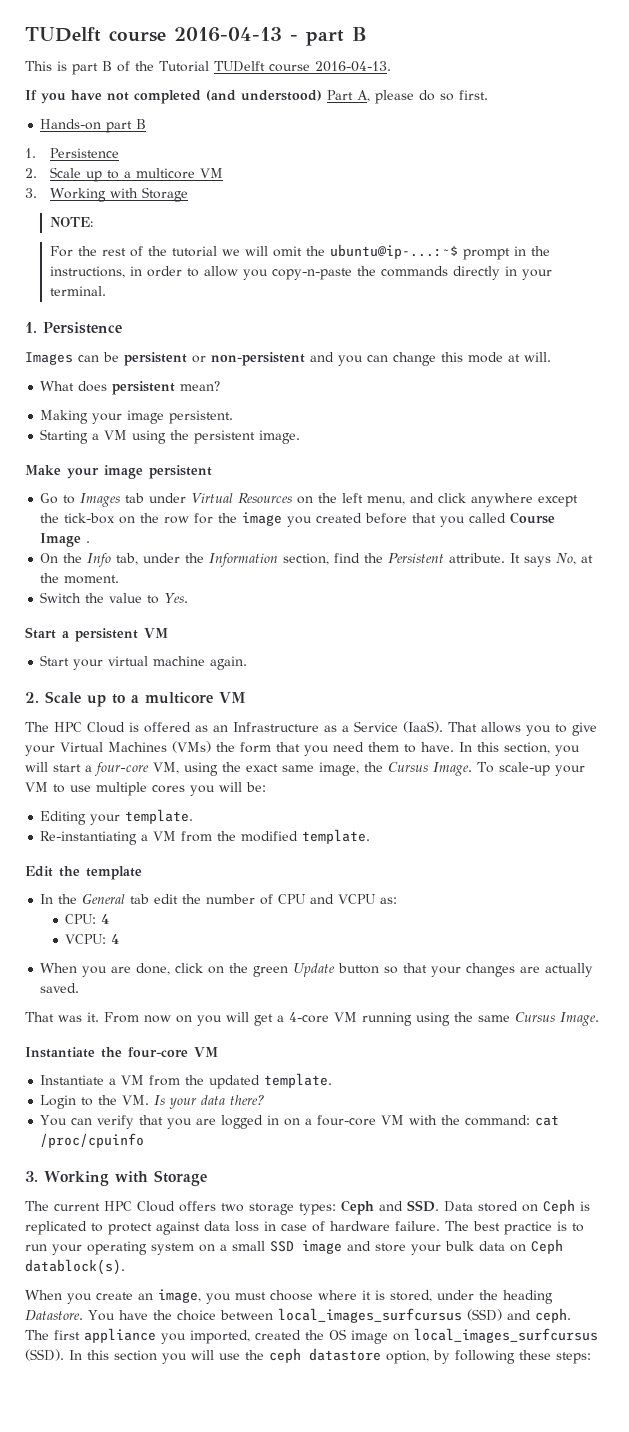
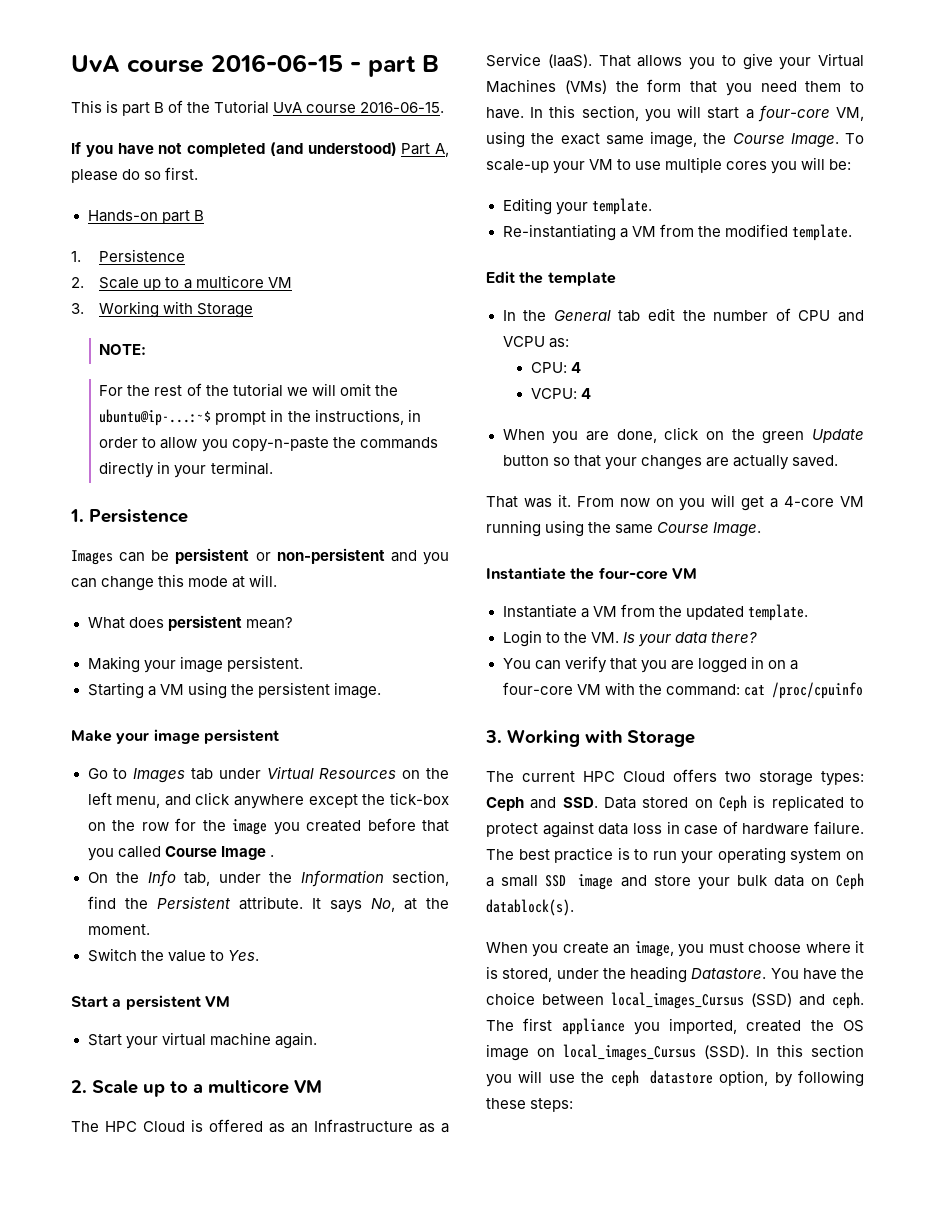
- TUDelft course 2016-04-13 - part B
+ UvA course 2016-06-15 - part B
- This is part B of the Tutorial TUDelft course 2016-04-13.
+ This is part B of the Tutorial UvA course 2016-06-15.
- In this section, you will start a four-core VM, using the exact same image, the Cursus Image.
+ In this section, you will start a four-core VM, using the exact same image, the Course Image.
- From now on you will get a 4-core VM running using the same Cursus Image.
+ From now on you will get a 4-core VM running using the same Course Image.
- You have the choice between local_images_surfcursus (SSD) and ceph.
+ You have the choice between local_images_Cursus (SSD) and ceph.
- The first appliance you imported, created the OS image on local_images_surfcursus (SSD).
+ The first appliance you imported, created the OS image on local_images_Cursus (SSD).

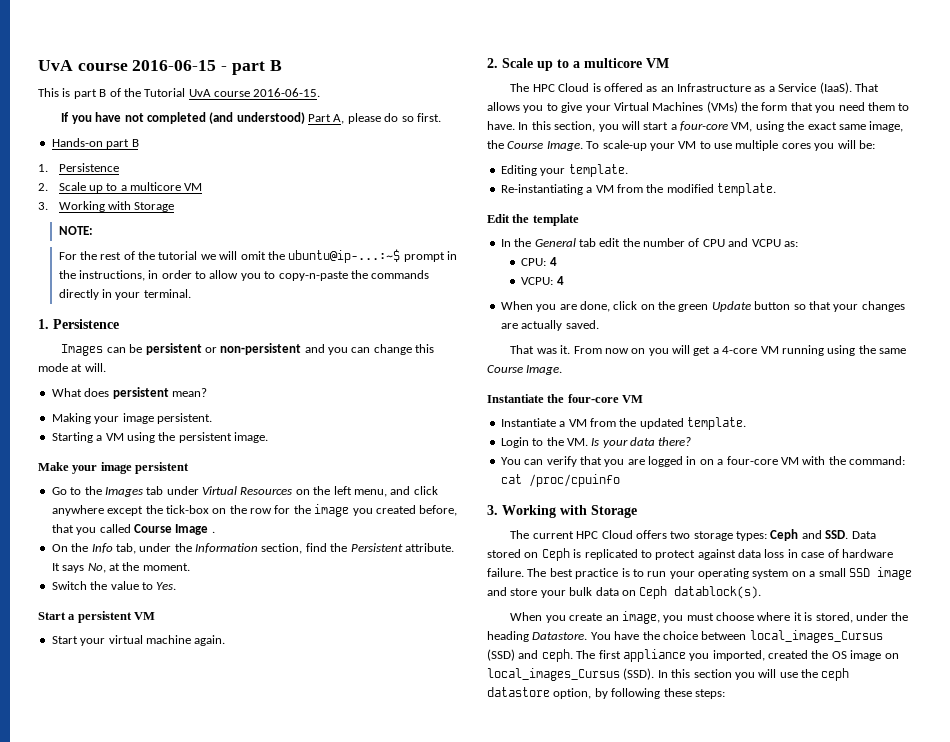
- For the rest of the tutorial we will omit the ubuntu@ip-...:~$ prompt in the instructions, in order to allow you copy-n-paste the commands directly in your terminal.
+ For the rest of the tutorial we will omit the ubuntu@ip-...:~$ prompt in the instructions, in order to allow you to copy-n-paste the commands directly in your terminal.
- Go to Images tab under Virtual Resources on the left menu, and click anywhere except the tick-box on the row for the image you created before that you called Course Image .
+ Go to the Images tab under Virtual Resources on the left menu, and click anywhere except the tick-box on the row for the image you created before, that you called Course Image .

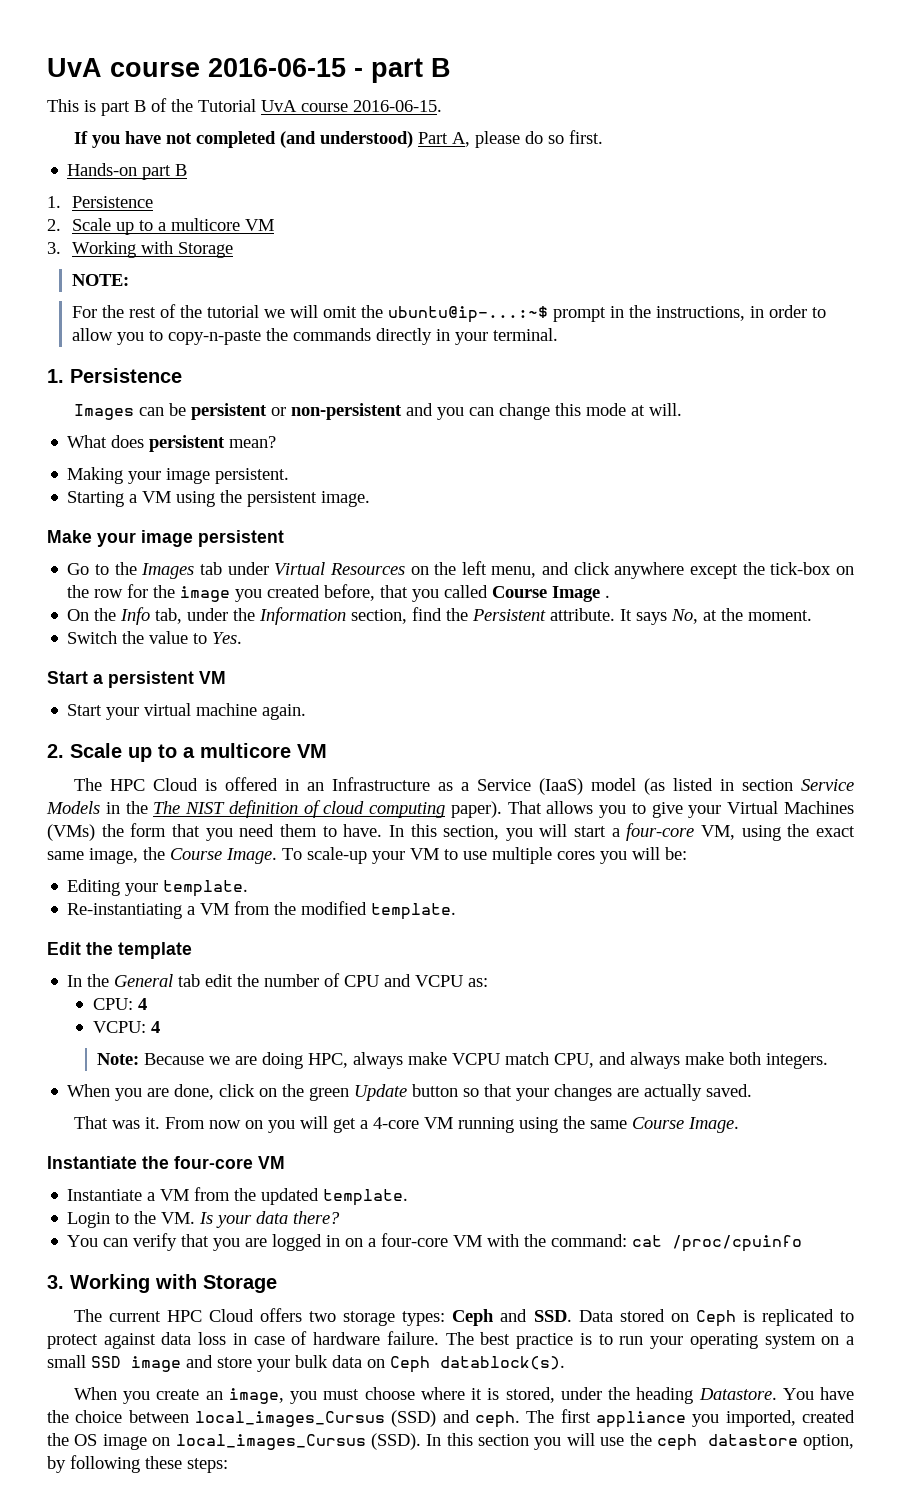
- The HPC Cloud is offered as an Infrastructure as a Service (IaaS).
+ The HPC Cloud is offered in an Infrastructure as a Service (IaaS) model (as listed in section Service Models in the The NIST definition of cloud computing paper).
+ Note: Because we are doing HPC, always make VCPU match CPU, and always make both integers.

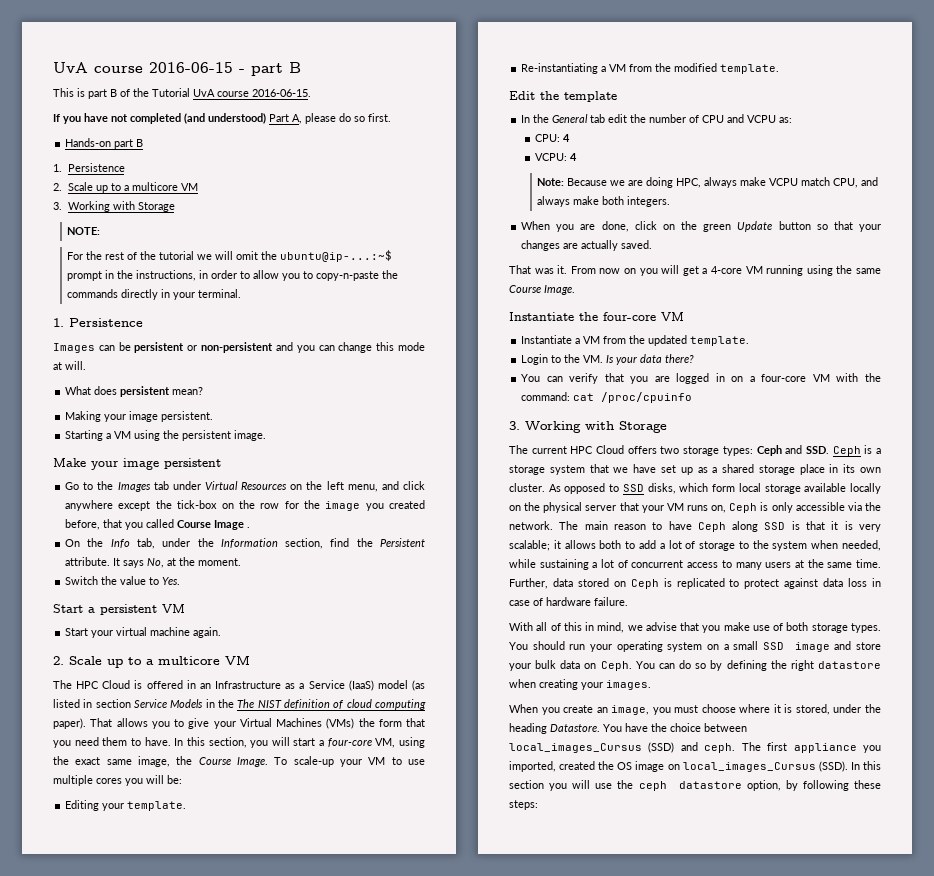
- The current HPC Cloud offers two storage types: Ceph and SSD. Data stored on Ceph is replicated to protect against data loss in case of hardware failure. The best practice is to run your operating system on a small SSD image and store your bulk data on Ceph datablock(s).
+ The current HPC Cloud offers two storage types: Ceph and SSD. Ceph is a storage system that we have set up as a shared storage place in its own cluster. As opposed to SSD disks, which form local storage available locally on the physical server that your VM runs on, Ceph is only accessible via the network. The main reason to have Ceph along SSD is that it is very scalable; it allows both to add a lot of storage to the system when needed, while sustaining a lot of concurrent access to many users at the same time. Further, data stored on Ceph is replicated to protect against data loss in case of hardware failure.
+ With all of this in mind, we advise that you make use of both storage types. You should run your operating system on a small SSD image and store your bulk data on Ceph. You can do so by defining the right datastore when creating your images.

